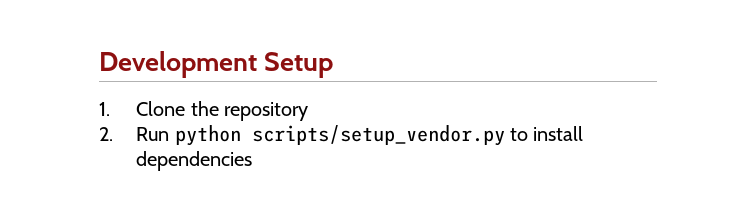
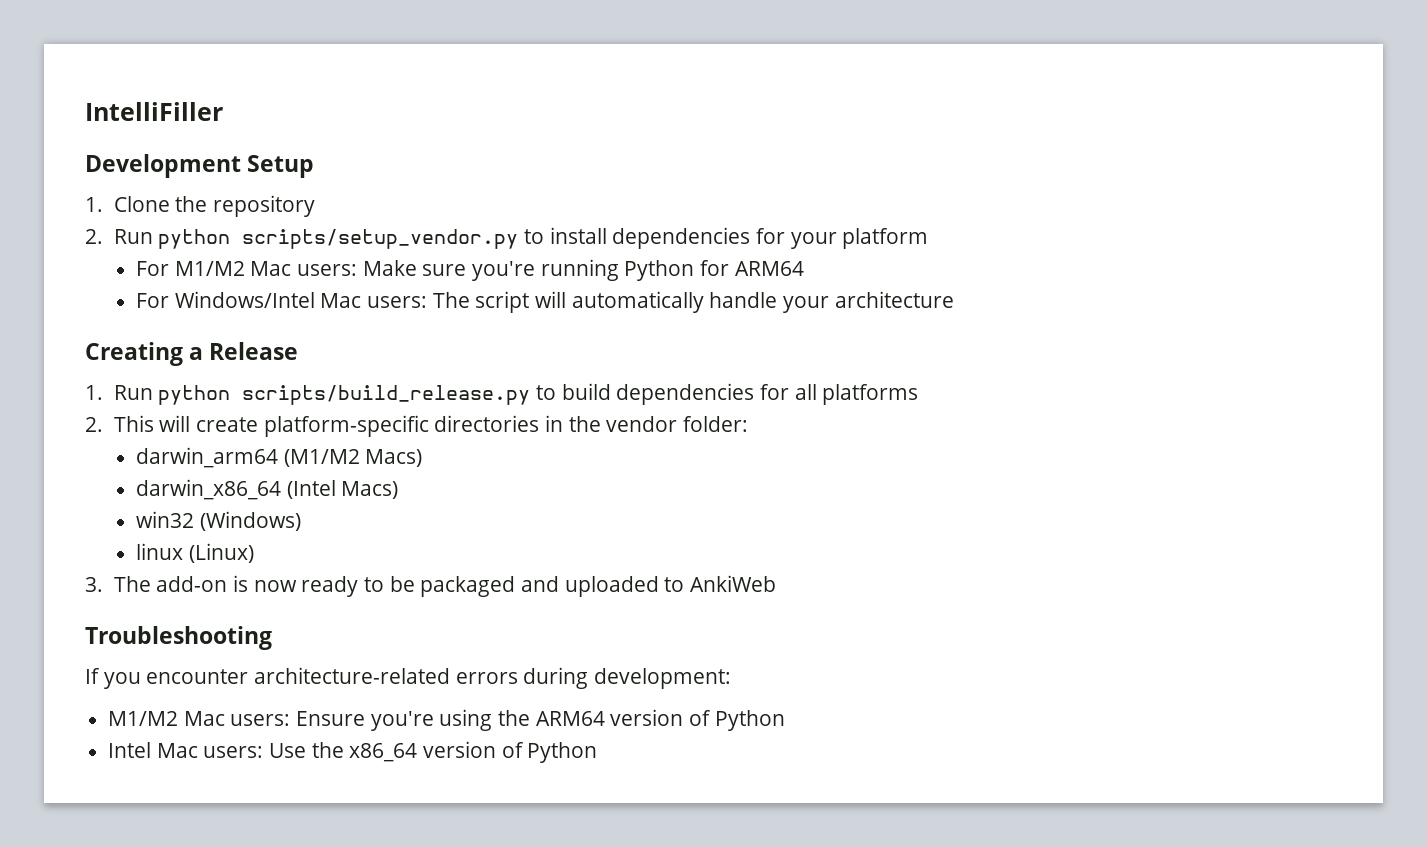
+ IntelliFiller
- 2. Run python scripts/setup_vendor.py to install dependencies
+ 2. Run python scripts/setup_vendor.py to install dependencies for your platform
+ For M1/M2 Mac users: Make sure you're running Python for ARM64
+ For Windows/Intel Mac users: The script will automatically handle your architecture
+ Creating a Release
+ 1. Run python scripts/build_release.py to build dependencies for all platforms
+ 2. This will create platform-specific directories in the vendor folder:
+ darwin_arm64 (M1/M2 Macs)
+ darwin_x86_64 (Intel Macs)
+ win32 (Windows)
+ linux (Linux)
+ 3. The add-on is now ready to be packaged and uploaded to AnkiWeb
+ Troubleshooting
+ If you encounter architecture-related errors during development:
+ M1/M2 Mac users: Ensure you're using the ARM64 version of Python
+ Intel Mac users: Use the x86_64 version of Python

